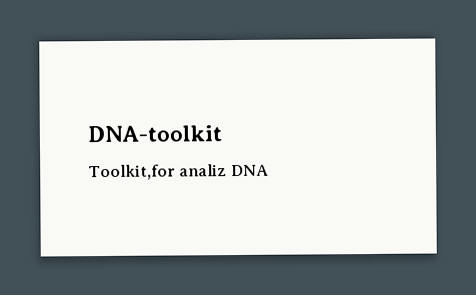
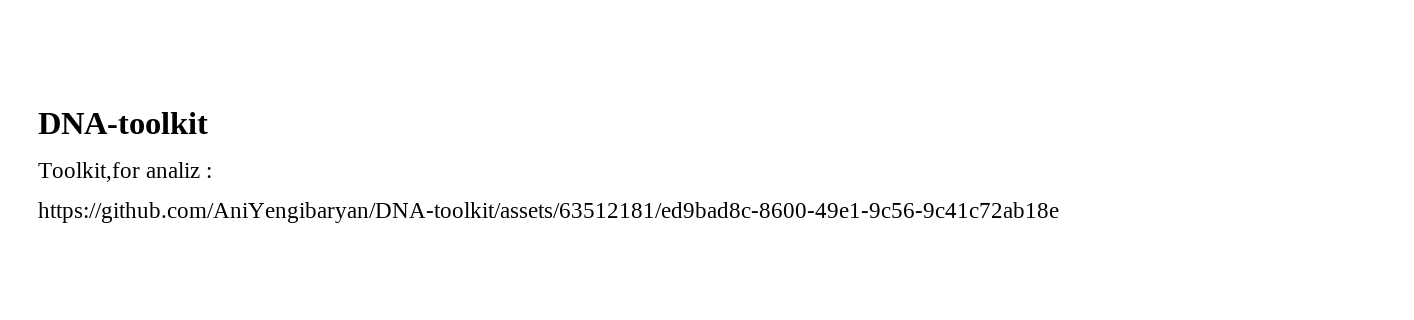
- Toolkit,for analiz DNA
+ Toolkit,for analiz :
+ https://github.com/AniYengibaryan/DNA-toolkit/assets/63512181/ed9bad8c-8600-49e1-9c56-9c41c72ab18e

